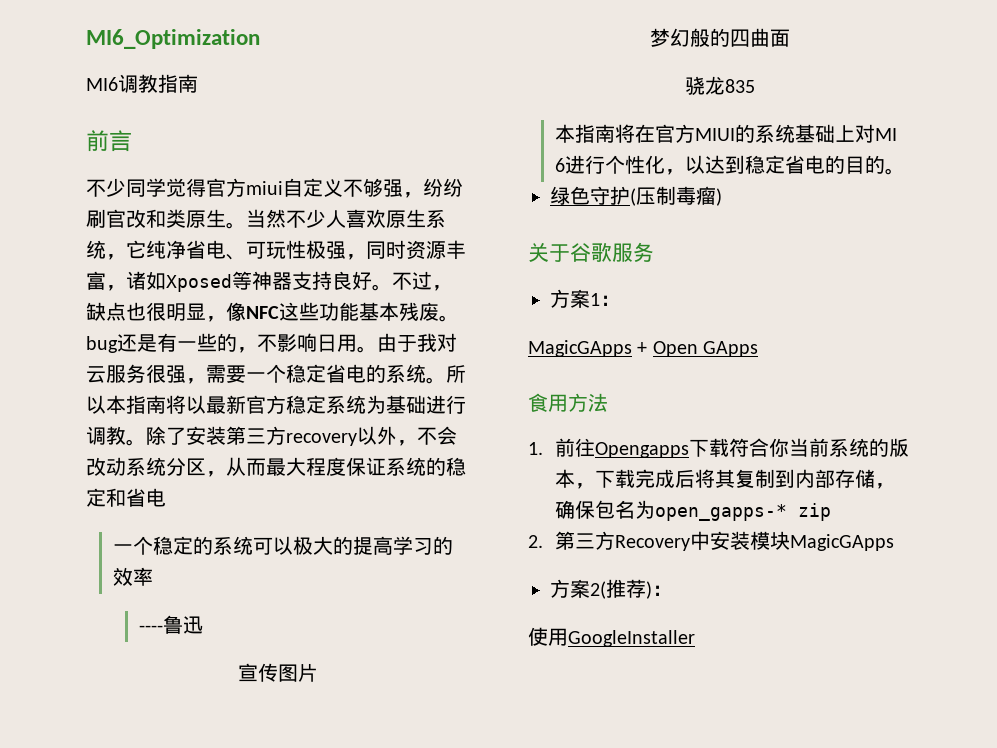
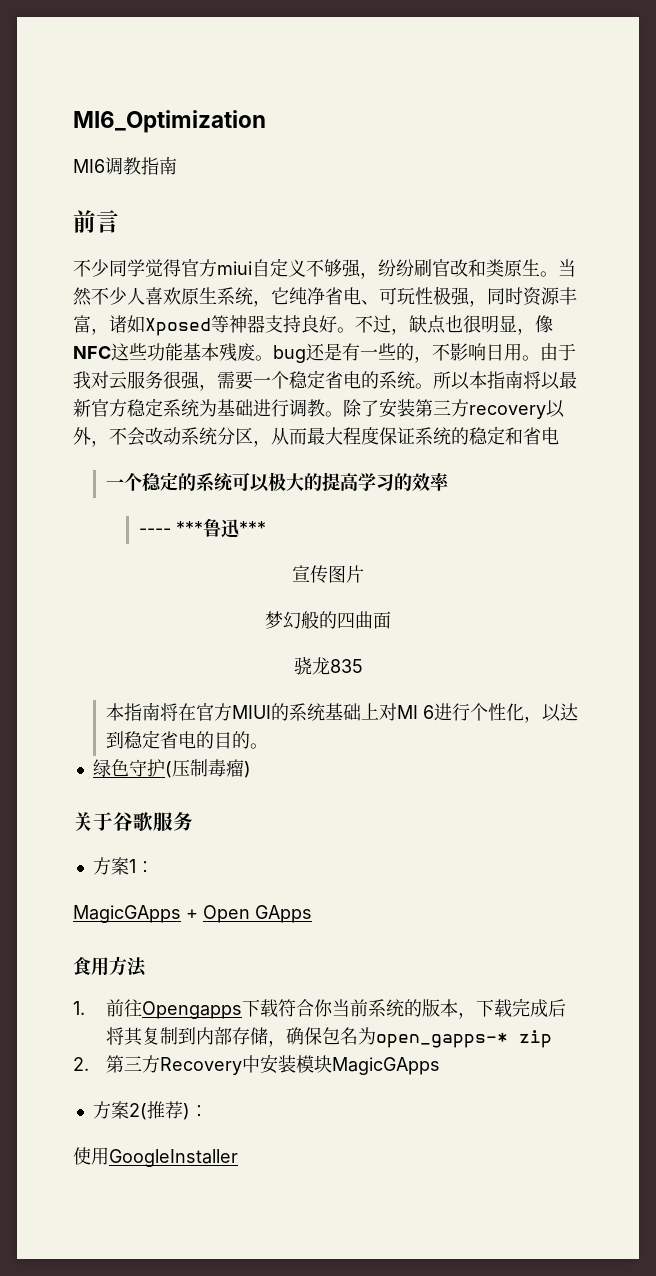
- ----鲁迅
+ ---- ***鲁迅***

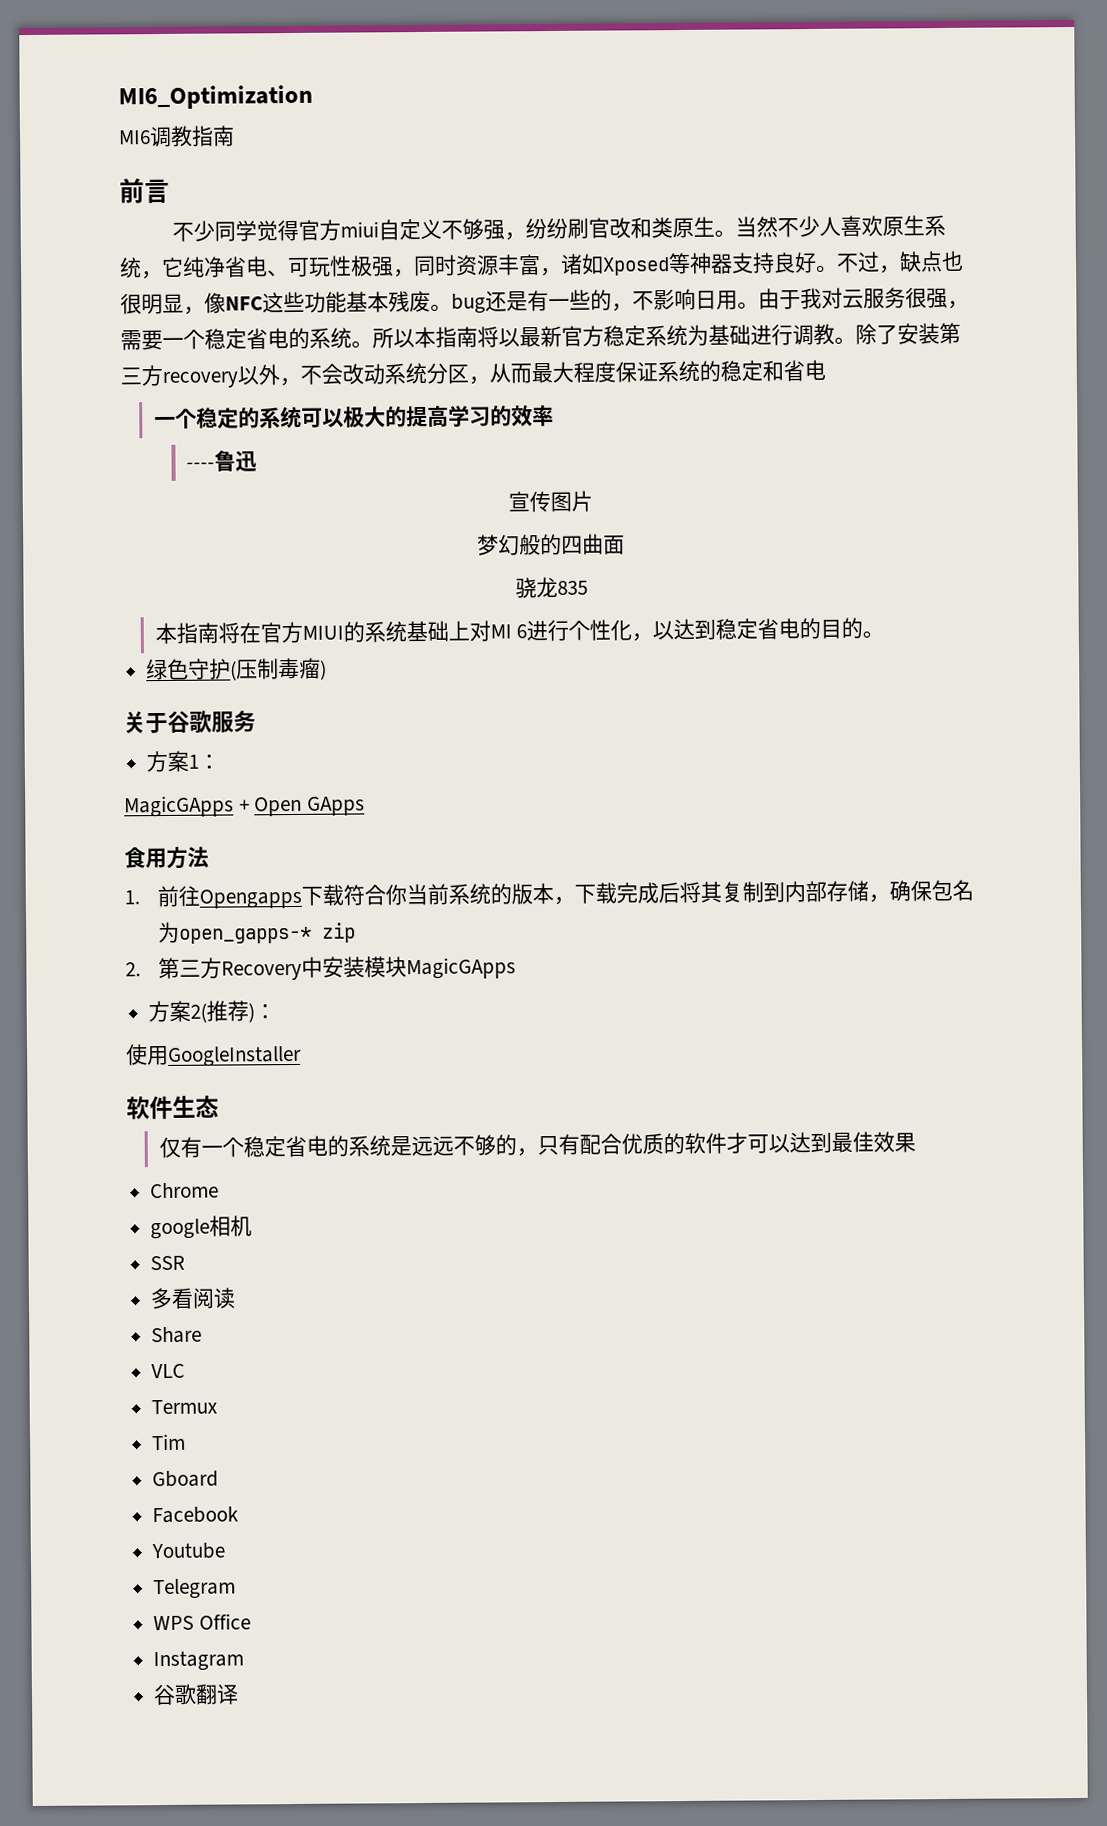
- ---- ***鲁迅***
+ ----鲁迅
+ 软件生态
+ 仅有一个稳定省电的系统是远远不够的，只有配合优质的软件才可以达到最佳效果
+ Chrome
+ google相机
+ SSR
+ 多看阅读
+ Share
+ VLC
+ Termux
+ Tim
+ Gboard
+ Facebook
+ Youtube
+ Telegram
+ WPS Office
+ Instagram
+ 谷歌翻译

